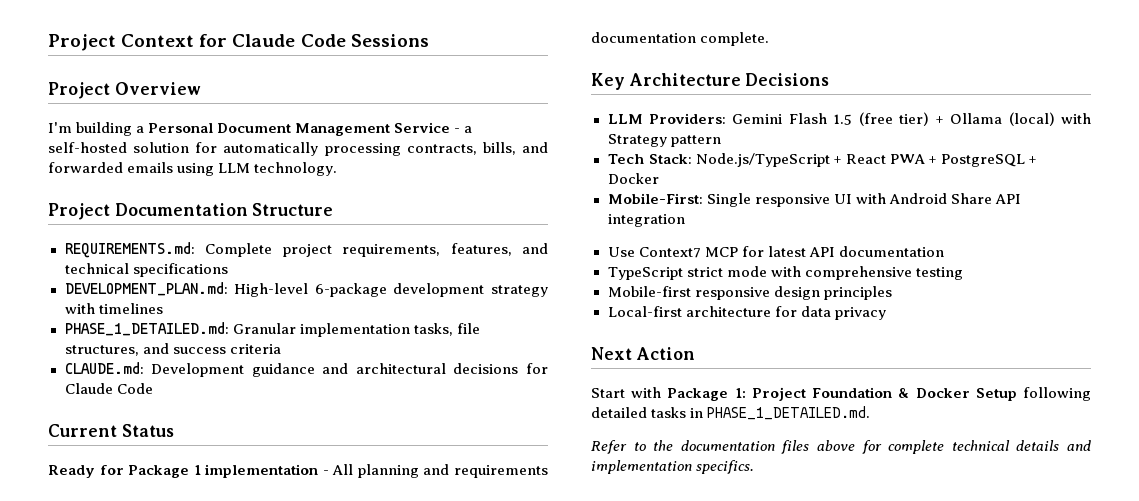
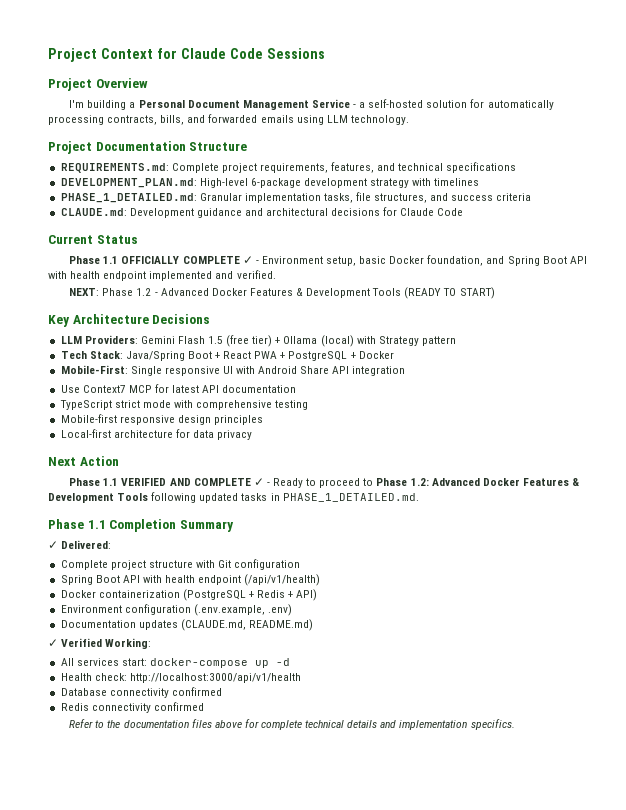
- Ready for Package 1 implementation - All planning and requirements documentation complete.
+ Phase 1.1 OFFICIALLY COMPLETE ✓ - Environment setup, basic Docker foundation, and Spring Boot API with health endpoint implemented and verified.
+ NEXT: Phase 1.2 - Advanced Docker Features & Development Tools (READY TO START)
- Tech Stack: Node.js/TypeScript + React PWA + PostgreSQL + Docker
+ Tech Stack: Java/Spring Boot + React PWA + PostgreSQL + Docker
- Start with Package 1: Project Foundation & Docker Setup following detailed tasks in PHASE_1_DETAILED.md.
+ Phase 1.1 VERIFIED AND COMPLETE ✓ - Ready to proceed to Phase 1.2: Advanced Docker Features & Development Tools following updated tasks in PHASE_1_DETAILED.md.
+ Phase 1.1 Completion Summary
+ ✓ Delivered:
+ Complete project structure with Git configuration
+ Spring Boot API with health endpoint (/api/v1/health)
+ Docker containerization (PostgreSQL + Redis + API)
+ Environment configuration (.env.example, .env)
+ Documentation updates (CLAUDE.md, README.md)
+ ✓ Verified Working:
+ All services start: docker-compose up -d
+ Health check: http://localhost:3000/api/v1/health
+ Database connectivity confirmed
+ Redis connectivity confirmed

